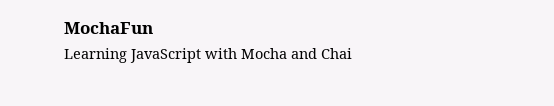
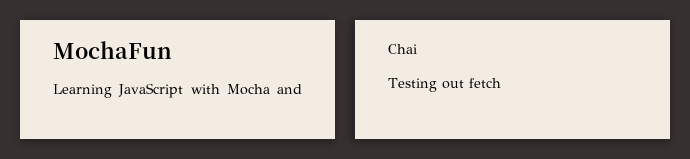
+ Testing out fetch

